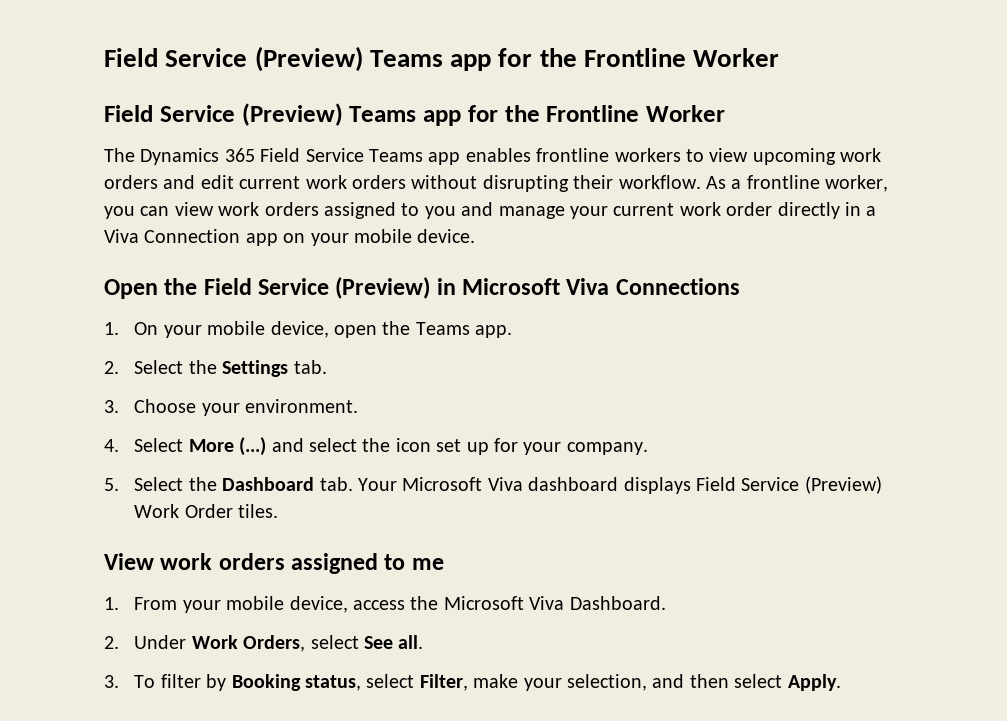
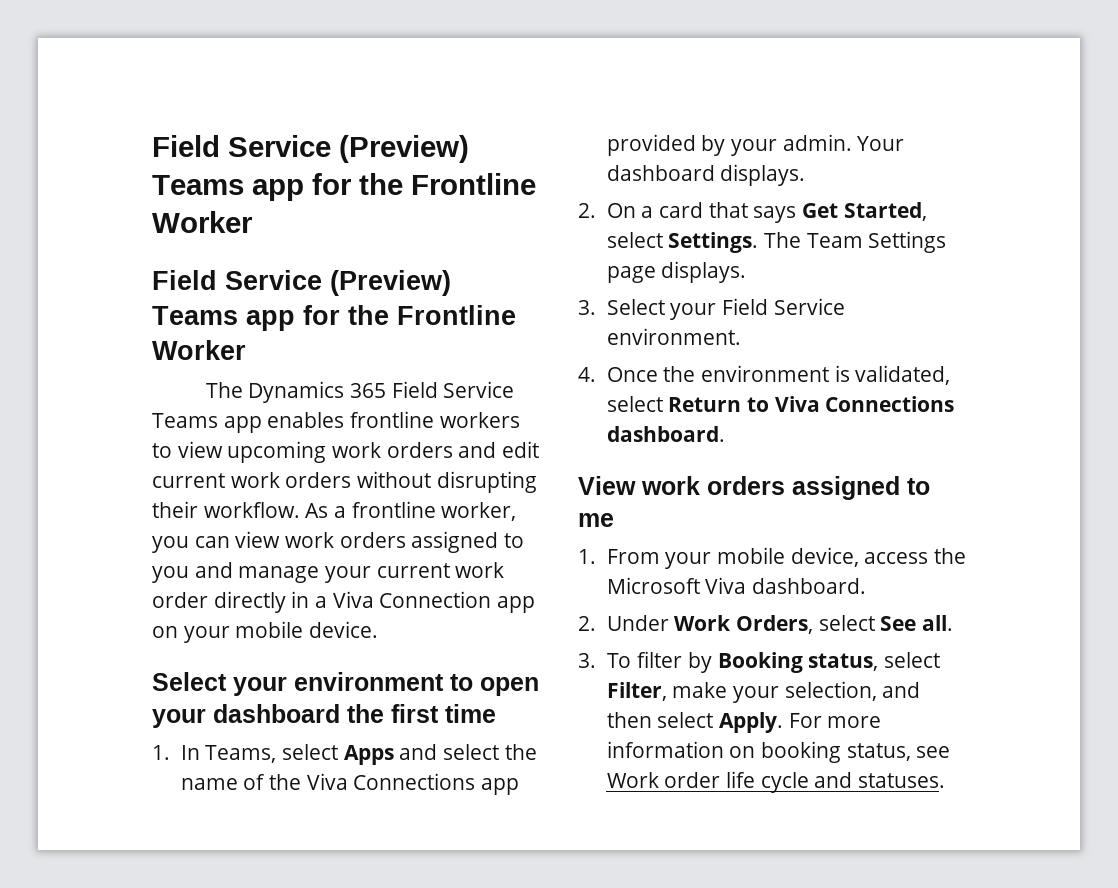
- Open the Field Service (Preview) in Microsoft Viva Connections
- 1. On your mobile device, open the Teams app.
- 2. Select the Settings tab.
- 3. Choose your environment.
- 4. Select More (...) and select the icon set up for your company.
- 5. Select the Dashboard tab. Your Microsoft Viva dashboard displays Field Service (Preview) Work Order tiles.
+ Select your environment to open your dashboard the first time
+ 1. In Teams, select Apps and select the name of the Viva Connections app provided by your admin. Your dashboard displays.
+ 2. On a card that says Get Started, select Settings. The Team Settings page displays.
+ 3. Select your Field Service environment.
+ 4. Once the environment is validated, select Return to Viva Connections dashboard.
- 1. From your mobile device, access the Microsoft Viva Dashboard.
+ 1. From your mobile device, access the Microsoft Viva dashboard.
+ For more information on booking status, see Work order life cycle and statuses.

